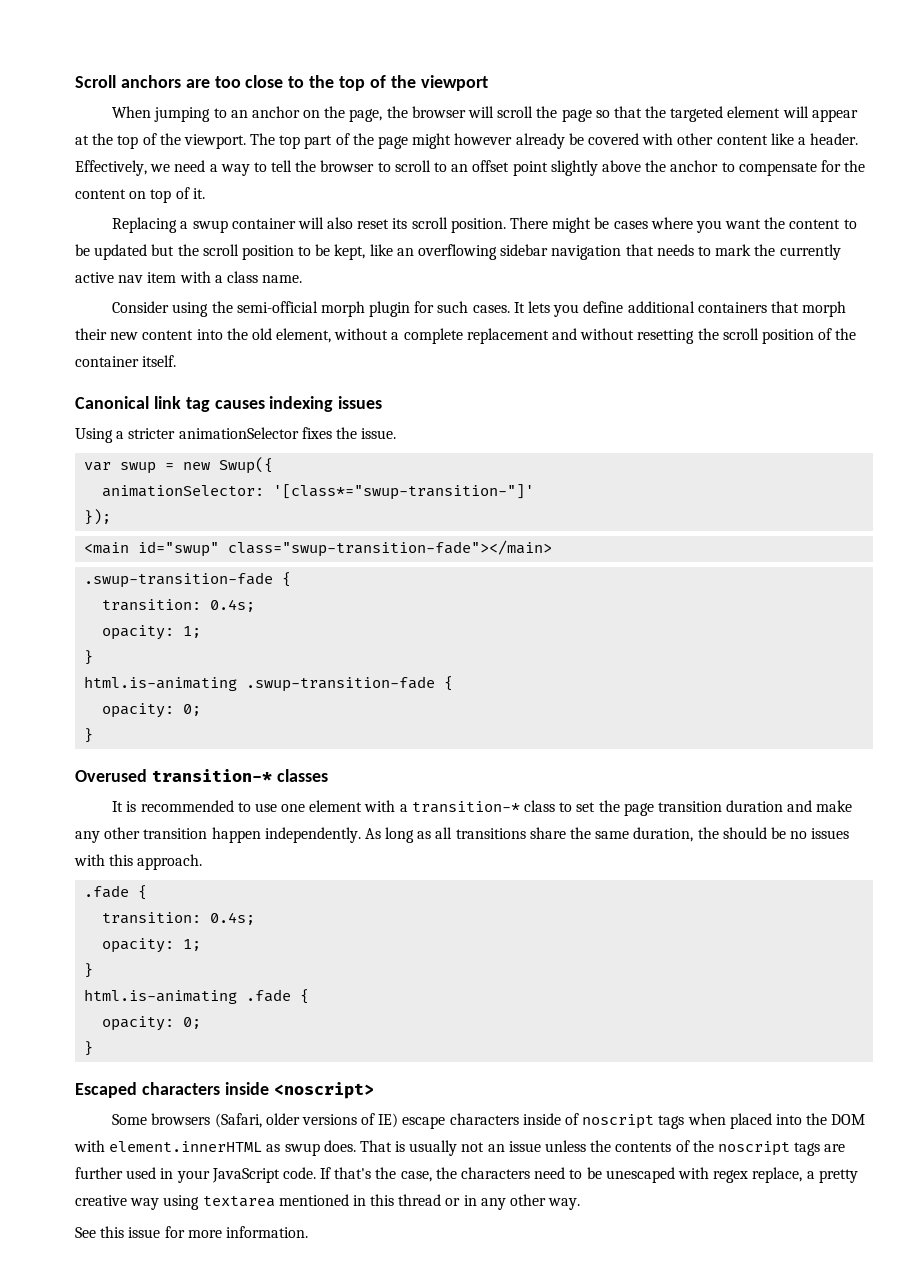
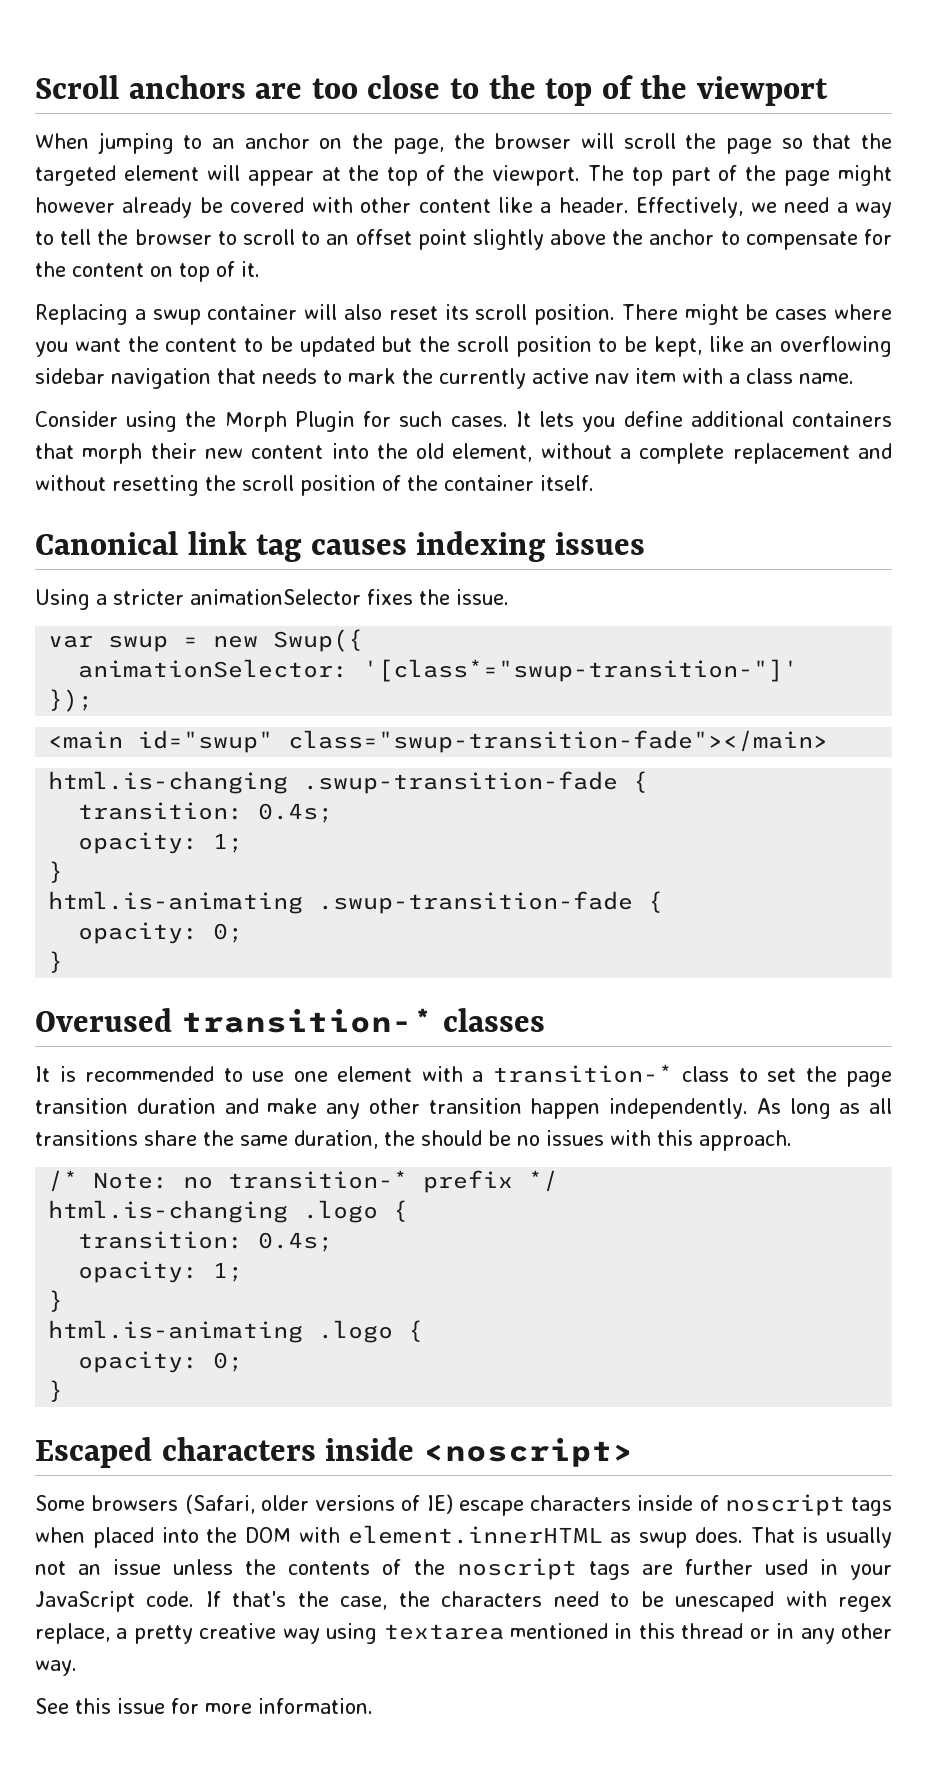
- Consider using the semi-official morph plugin for such cases.
+ Consider using the Morph Plugin for such cases.
  <main id="swup" class="swup-transition-fade"></main>
- .swup-transition-fade {
+ html.is-changing .swup-transition-fade {
  As long as all transitions share the same duration, the should be no issues with this approach.
- .fade {
+ /* Note: no transition-* prefix */
+ html.is-changing .logo {
  transition: 0.4s;
  opacity: 1;
  }
- html.is-animating .fade {
+ html.is-animating .logo {

